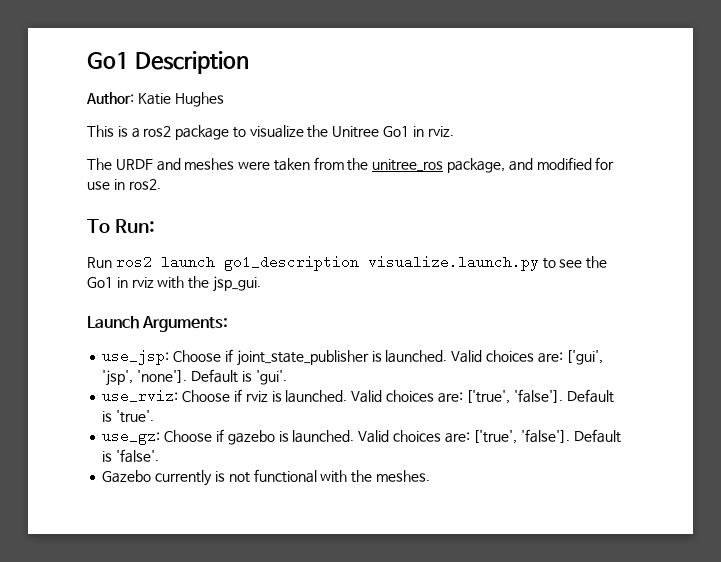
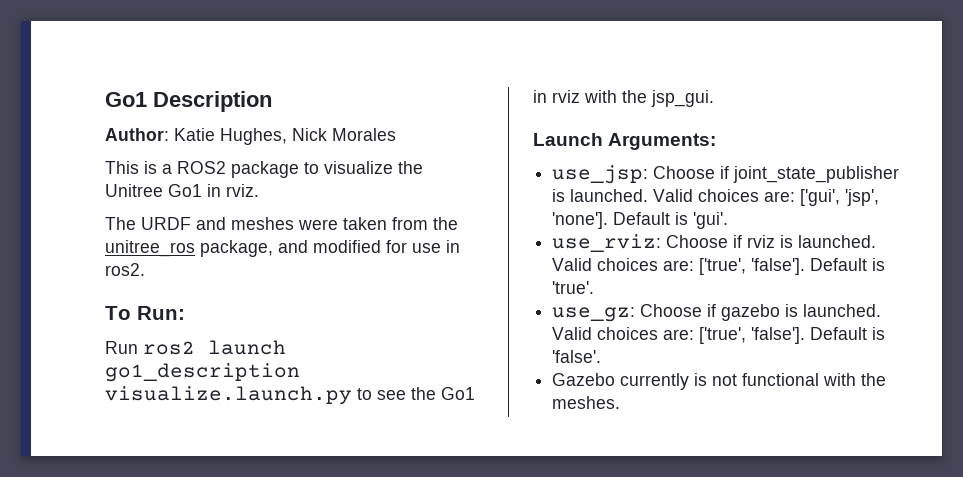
- Author: Katie Hughes
+ Author: Katie Hughes, Nick Morales
- This is a ros2 package to visualize the Unitree Go1 in rviz.
+ This is a ROS2 package to visualize the Unitree Go1 in rviz.

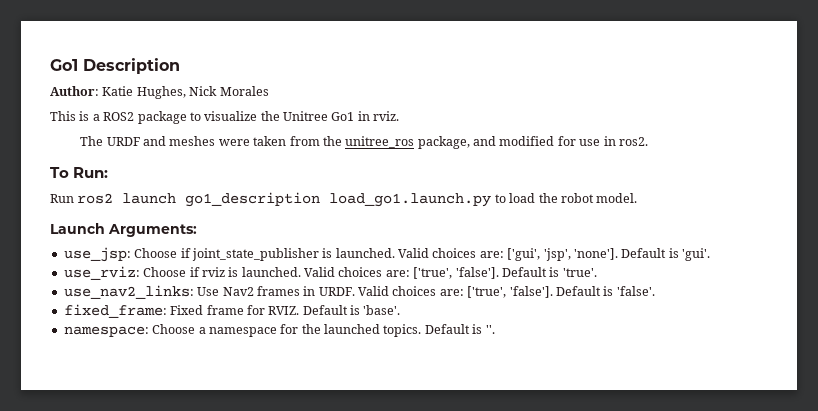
- Run ros2 launch go1_description visualize.launch.py to see the Go1 in rviz with the jsp_gui.
+ Run ros2 launch go1_description load_go1.launch.py to load the robot model.
- use_gz: Choose if gazebo is launched.
+ use_nav2_links: Use Nav2 frames in URDF.
- Gazebo currently is not functional with the meshes.
+ fixed_frame: Fixed frame for RVIZ. Default is 'base'.
+ namespace: Choose a namespace for the launched topics. Default is ''.

